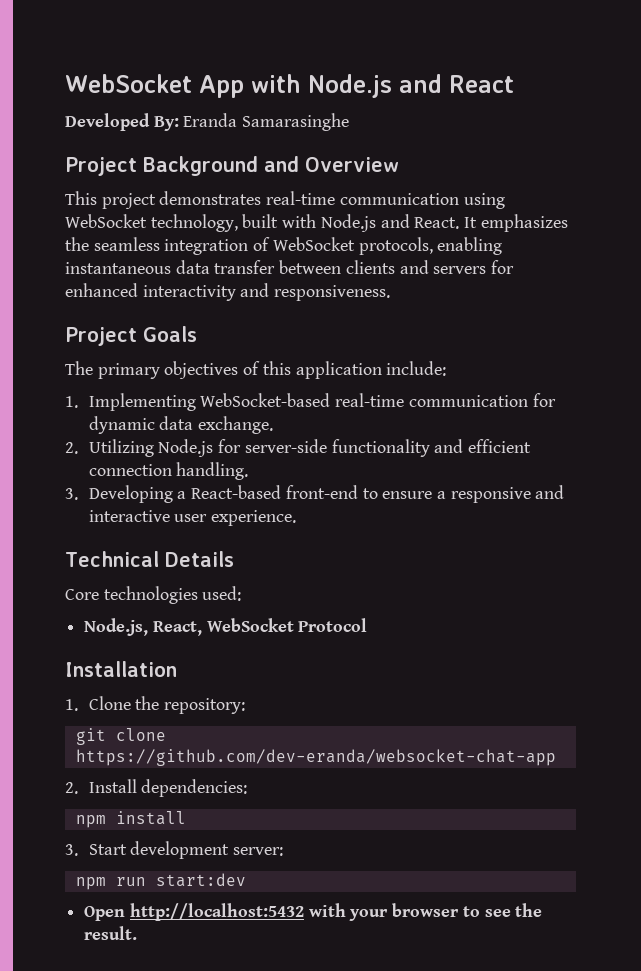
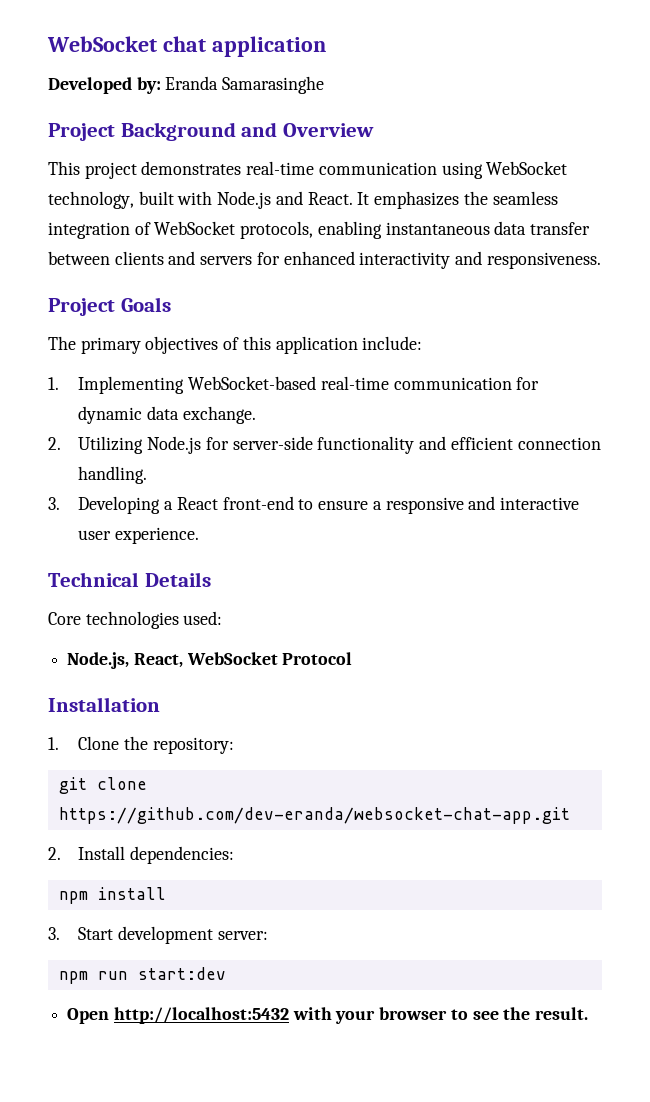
- WebSocket App with Node.js and React
+ WebSocket chat application
- Developed By: Eranda Samarasinghe
+ Developed by: Eranda Samarasinghe
- 3. Developing a React-based front-end to ensure a responsive and interactive user experience.
+ 3. Developing a React front-end to ensure a responsive and interactive user experience.
- git clone https://github.com/dev-eranda/websocket-chat-app
+ git clone https://github.com/dev-eranda/websocket-chat-app.git

